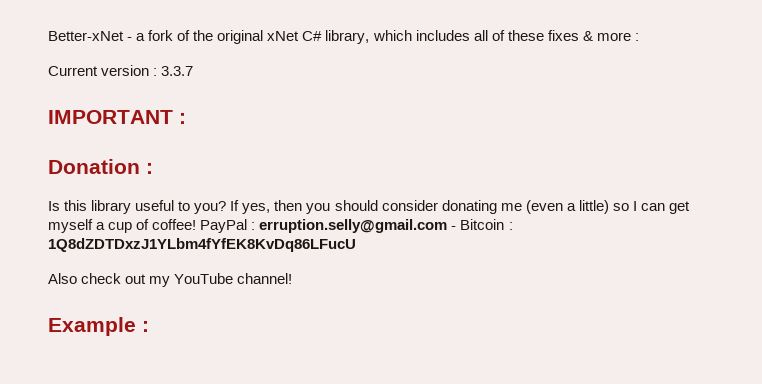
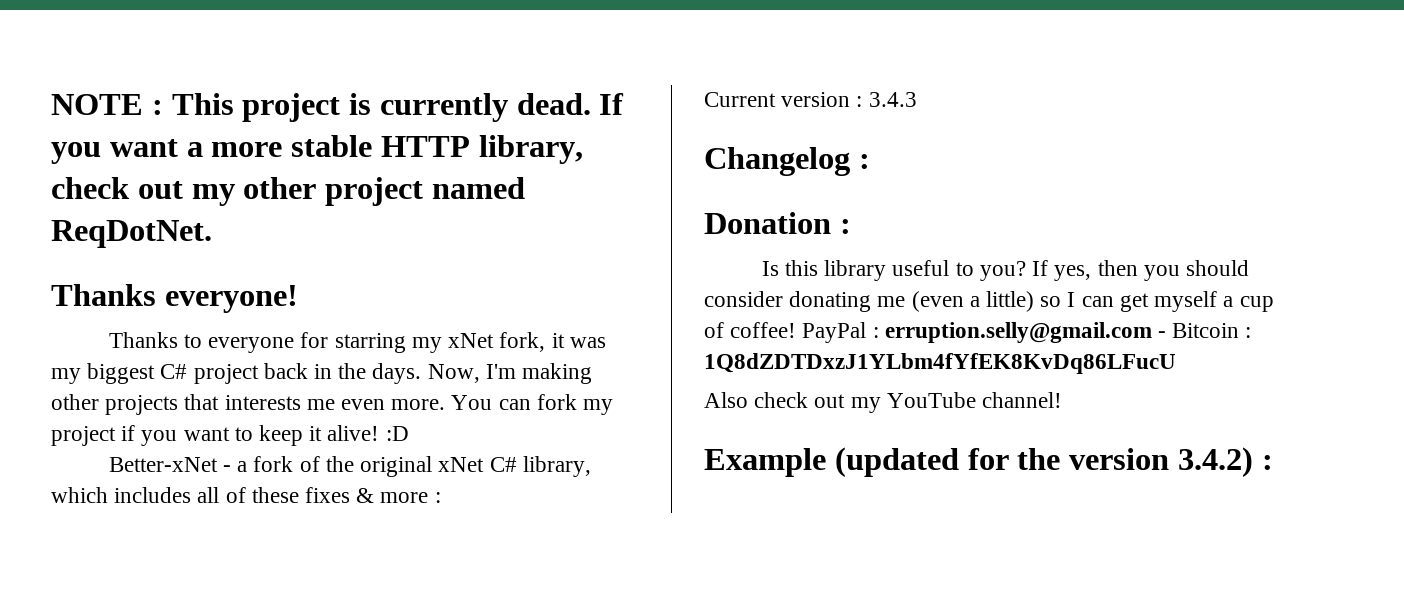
+ NOTE : This project is currently dead. If you want a more stable HTTP library, check out my other project named ReqDotNet.
+ Thanks everyone!
+ Thanks to everyone for starring my xNet fork, it was my biggest C# project back in the days. Now, I'm making other projects that interests me even more. You can fork my project if you want to keep it alive! :D
- Current version : 3.3.7
- IMPORTANT :
+ Current version : 3.4.3
+ Changelog :
- Example :
+ Example (updated for the version 3.4.2) :

